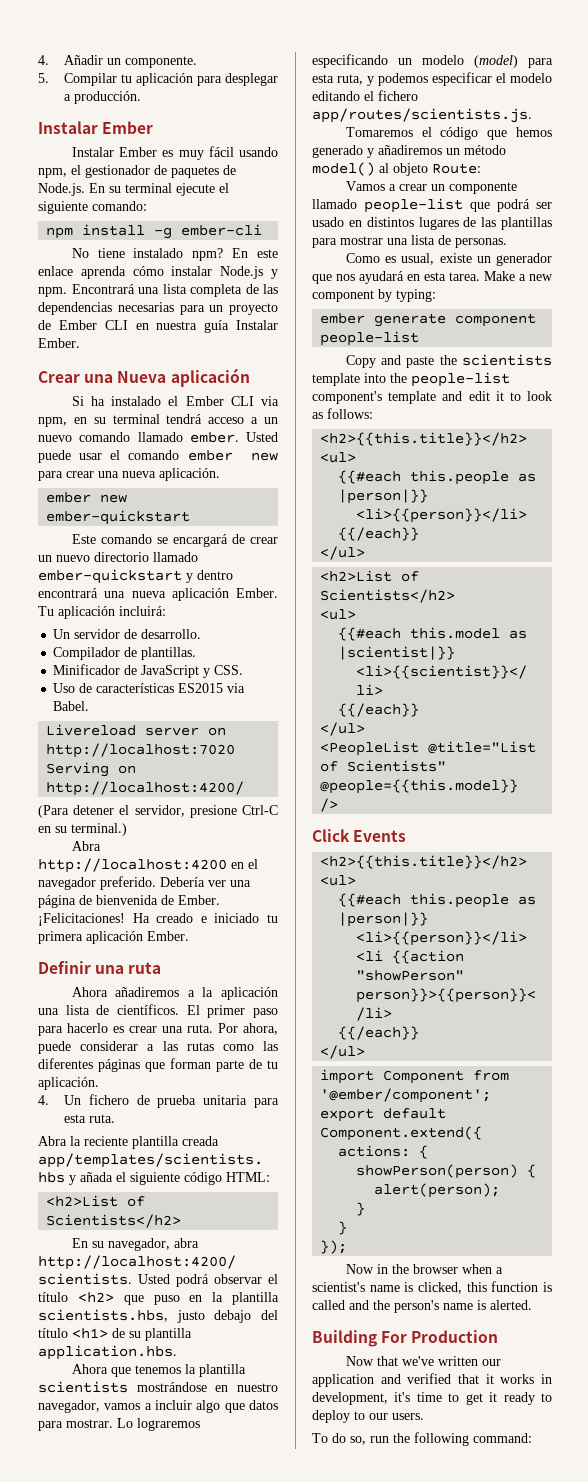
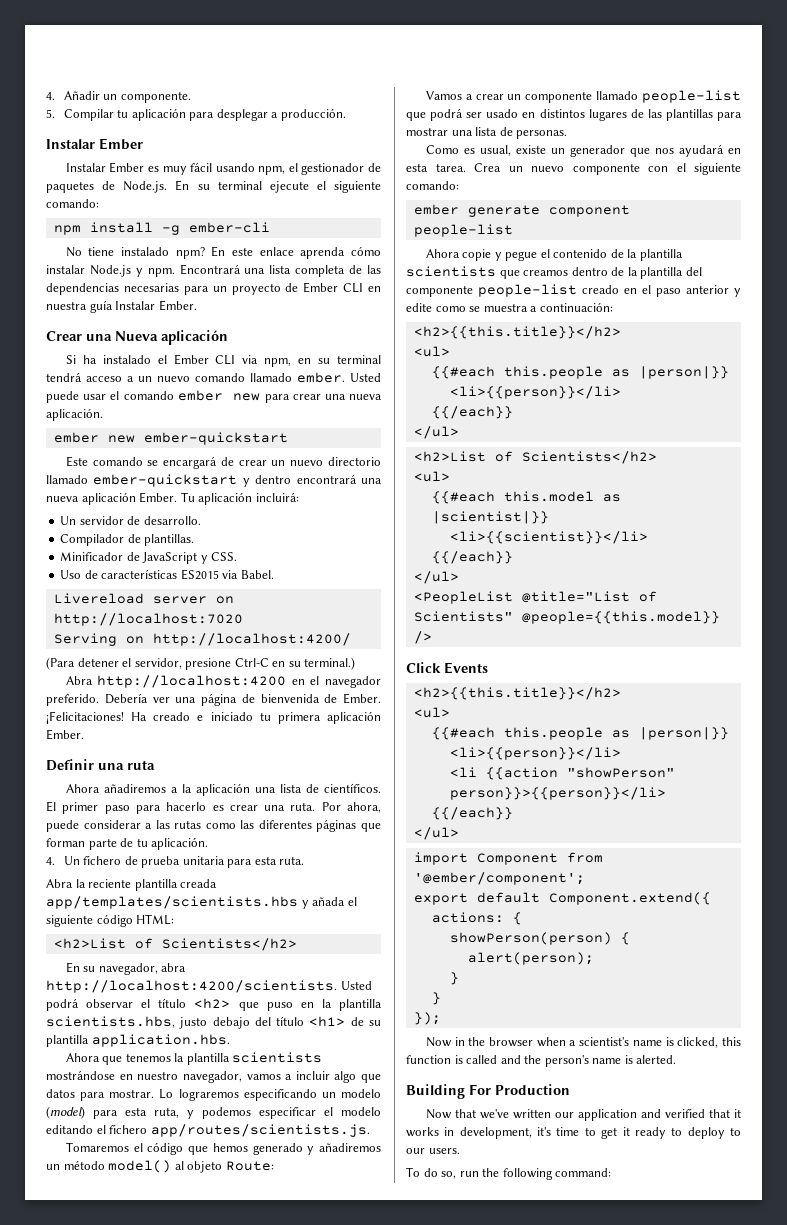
- Make a new component by typing:
+ Crea un nuevo componente con el siguiente comando:
  ember generate component people-list
- Copy and paste the scientists template into the people-list component's template and edit it to look as follows:
+ Ahora copie y pegue el contenido de la plantilla scientists que creamos dentro de la plantilla del componente people-list creado en el paso anterior y edite como se muestra a continuación:

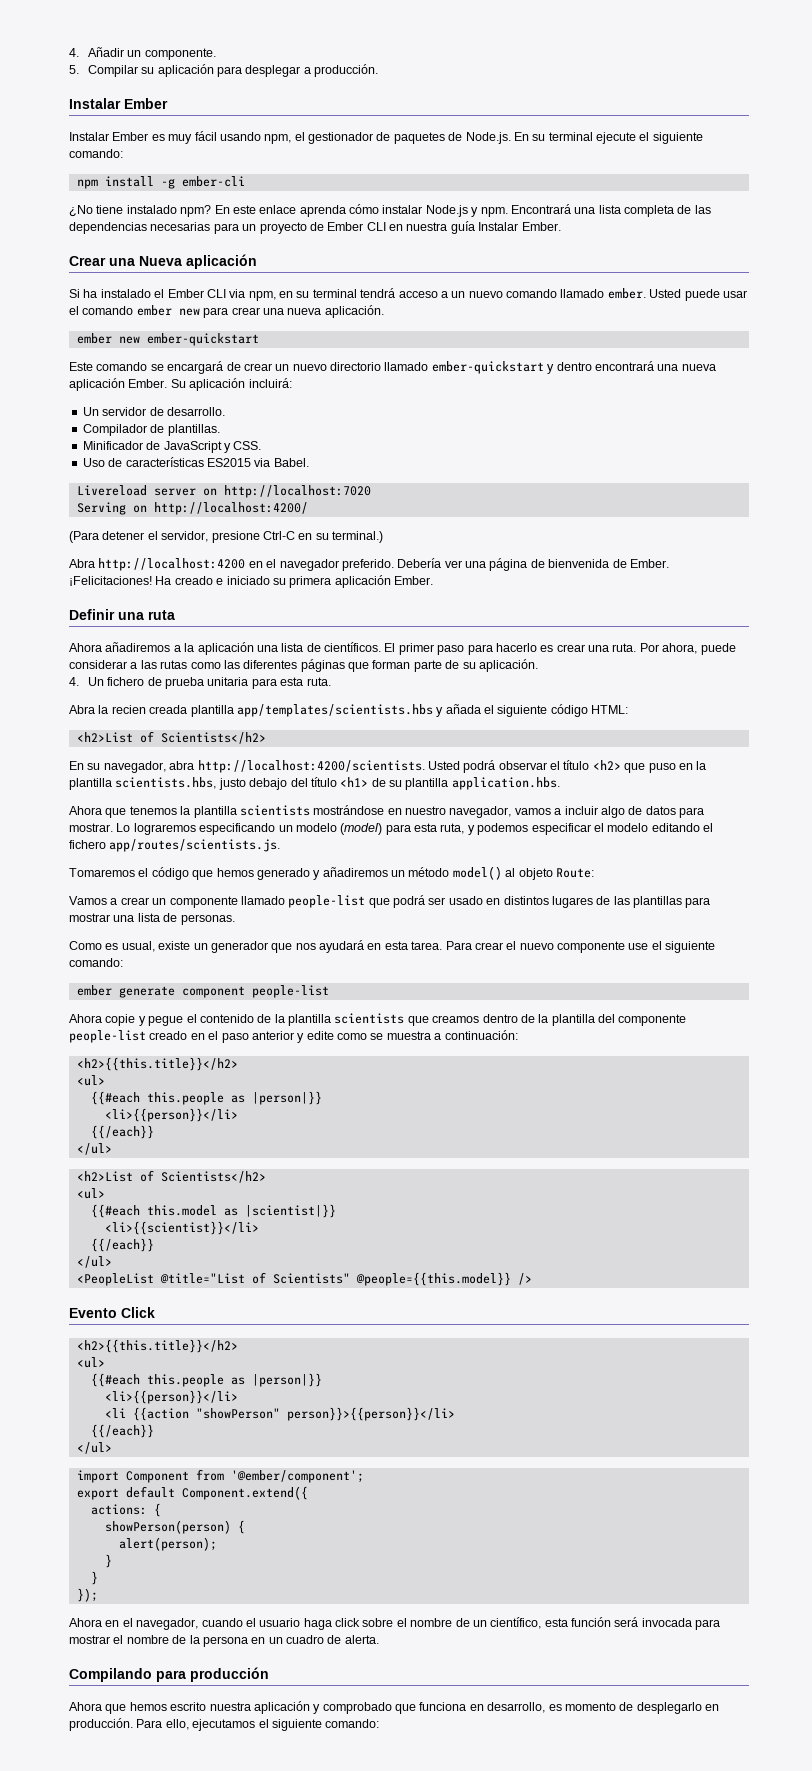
- 5. Compilar tu aplicación para desplegar a producción.
+ 5. Compilar su aplicación para desplegar a producción.
- No tiene instalado npm?
+ ¿No tiene instalado npm?
- Tu aplicación incluirá:
+ Su aplicación incluirá:
- Ha creado e iniciado tu primera aplicación Ember.
+ Ha creado e iniciado su primera aplicación Ember.
- Por ahora, puede considerar a las rutas como las diferentes páginas que forman parte de tu aplicación.
+ Por ahora, puede considerar a las rutas como las diferentes páginas que forman parte de su aplicación.
- Abra la reciente plantilla creada app/templates/scientists.hbs y añada el siguiente código HTML:
+ Abra la recien creada plantilla app/templates/scientists.hbs y añada el siguiente código HTML:
- Ahora que tenemos la plantilla scientists mostrándose en nuestro navegador, vamos a incluir algo que datos para mostrar.
+ Ahora que tenemos la plantilla scientists mostrándose en nuestro navegador, vamos a incluir algo de datos para mostrar.
- Crea un nuevo componente con el siguiente comando:
+ Para crear el nuevo componente use el siguiente comando:
- Click Events
+ Evento Click
- Now in the browser when a scientist's name is clicked, this function is called and the person's name is alerted.
- Building For Production
- Now that we've written our application and verified that it works in development, it's time to get it ready to deploy to our users.
- To do so, run the following command:
+ Ahora en el navegador, cuando el usuario haga click sobre el nombre de un científico, esta función será invocada para mostrar el nombre de la persona en un cuadro de alerta.
+ Compilando para producción
+ Ahora que hemos escrito nuestra aplicación y comprobado que funciona en desarrollo, es momento de desplegarlo en producción. Para ello, ejecutamos el siguiente comando:

